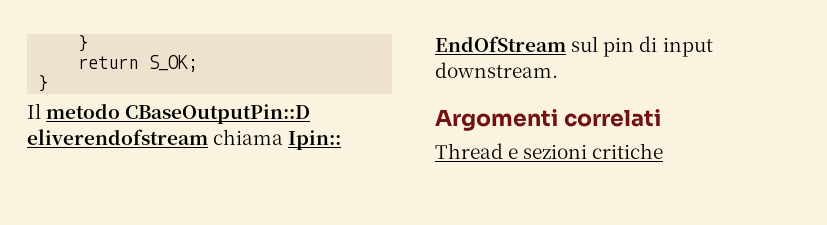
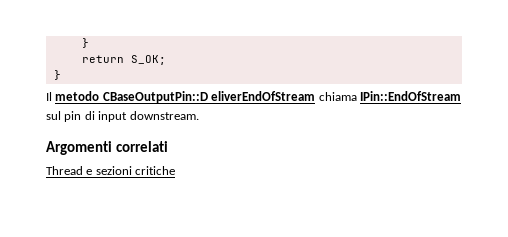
- Il metodo CBaseOutputPin::D eliverendofstream chiama Ipin:: EndOfStream sul pin di input downstream.
+ Il metodo CBaseOutputPin::D eliverEndOfStream chiama IPin::EndOfStream sul pin di input downstream.

